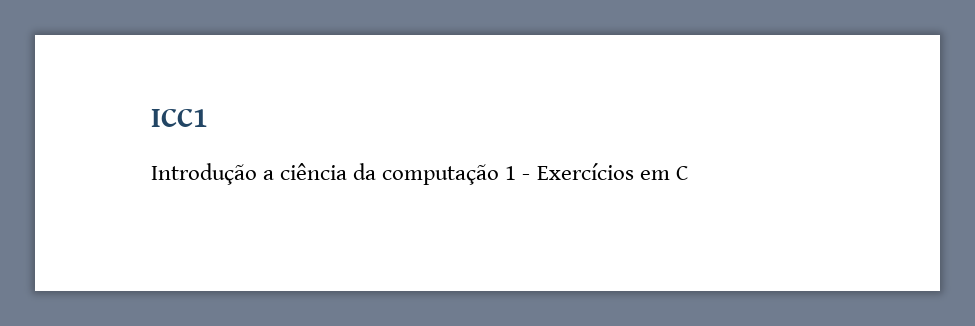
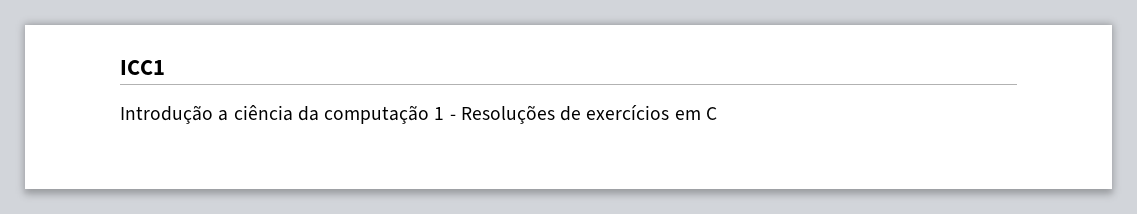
- Introdução a ciência da computação 1 - Exercícios em C
+ Introdução a ciência da computação 1 - Resoluções de exercícios em C

